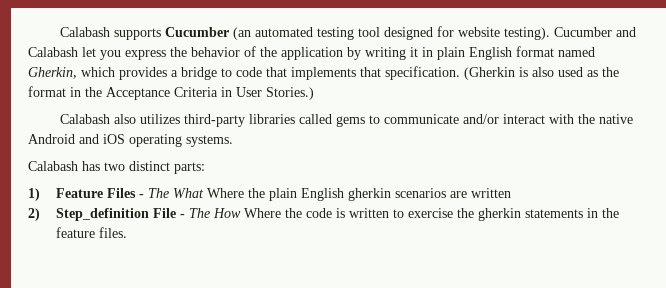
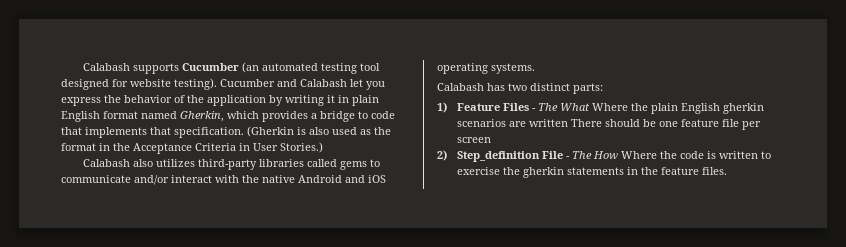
- 1) Feature Files - The What Where the plain English gherkin scenarios are written
+ 1) Feature Files - The What Where the plain English gherkin scenarios are written There should be one feature file per screen

